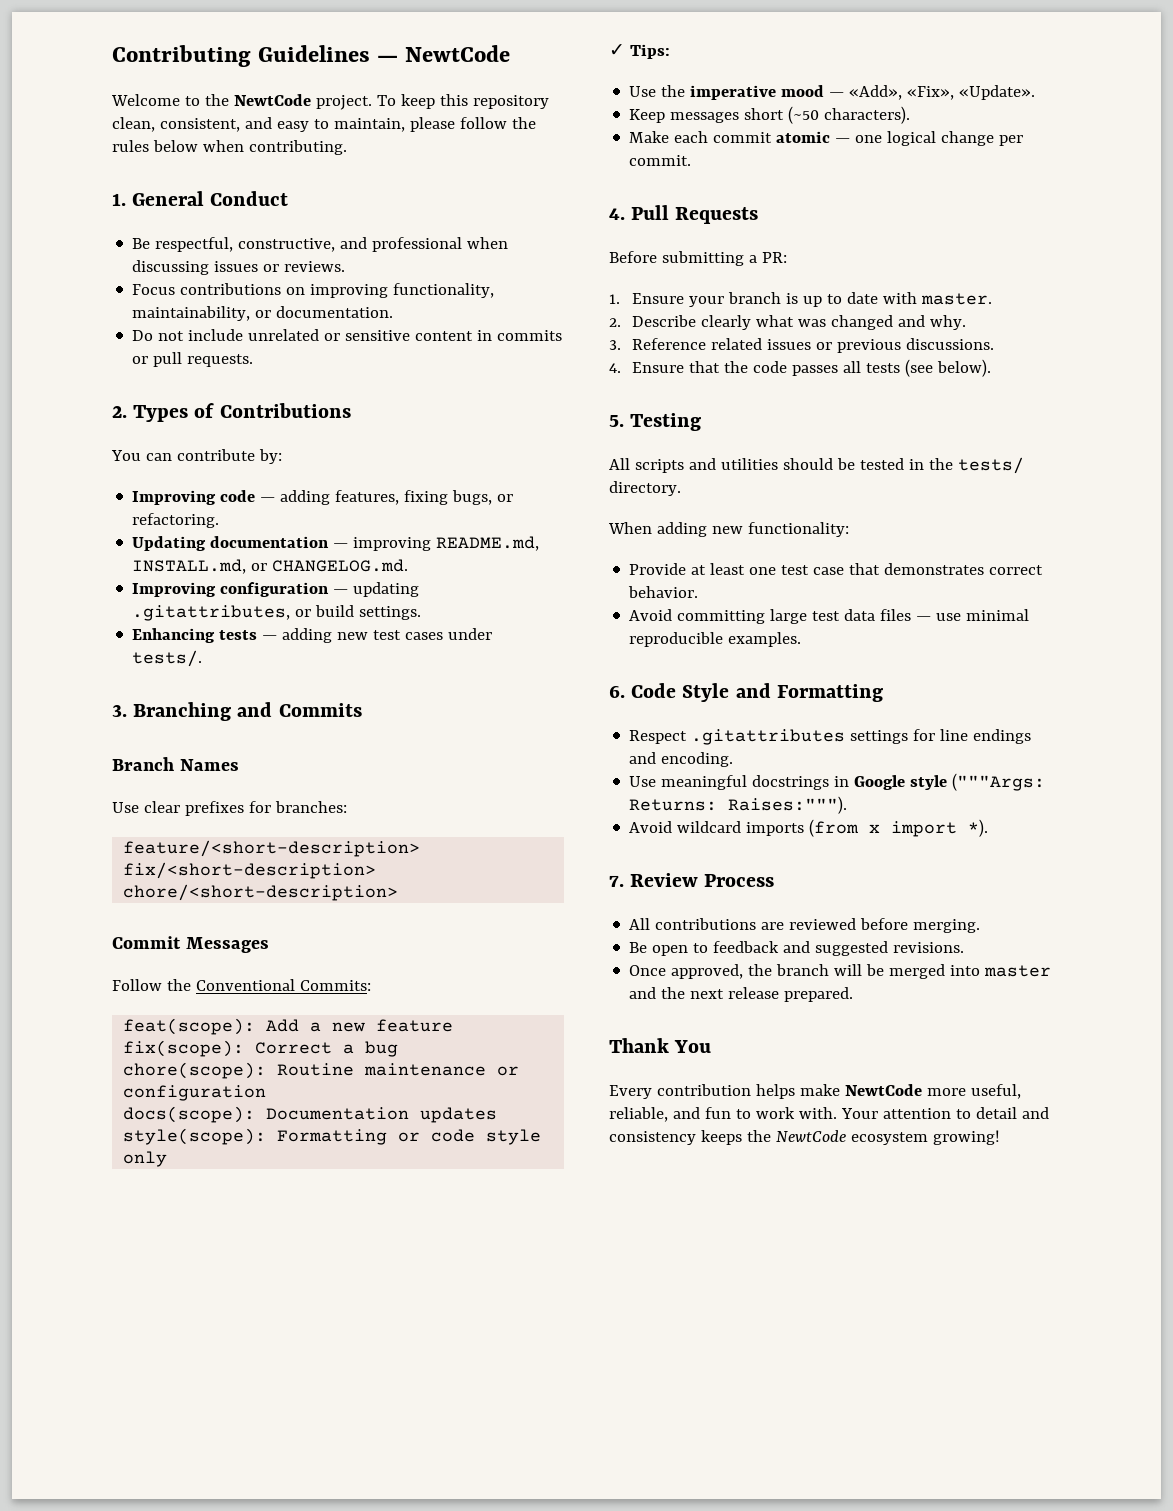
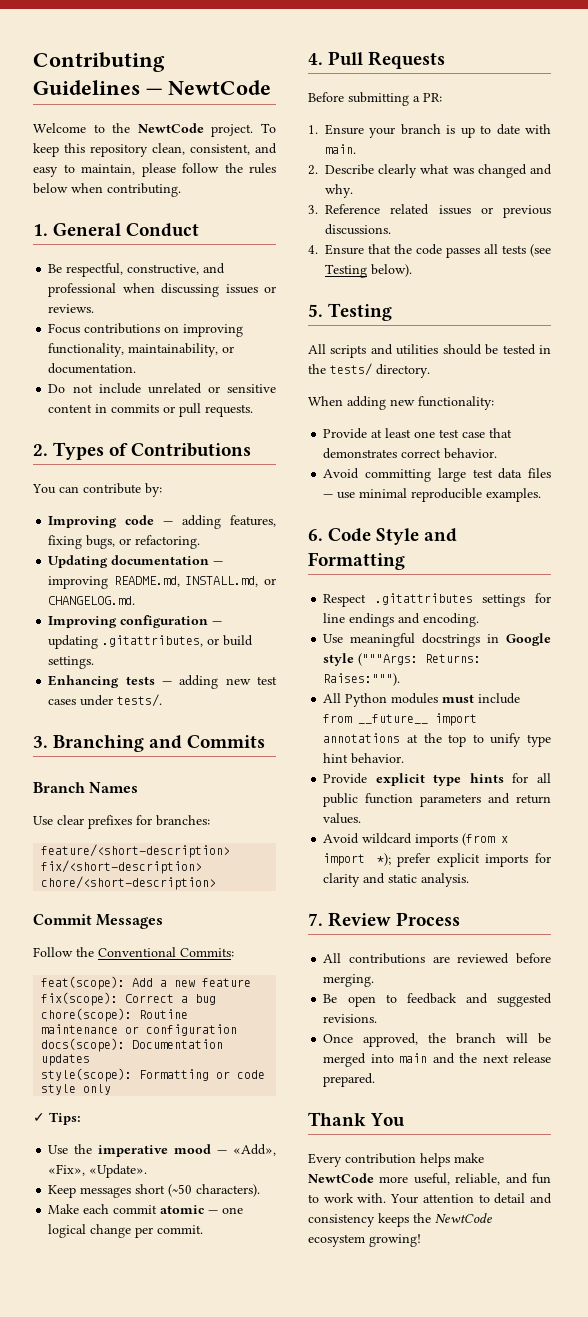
- 1. Ensure your branch is up to date with master.
+ 1. Ensure your branch is up to date with main.
- 4. Ensure that the code passes all tests (see below).
+ 4. Ensure that the code passes all tests (see Testing below).
+ All Python modules must include from __future__ import annotations at the top to unify type hint behavior.
+ Provide explicit type hints for all public function parameters and return values.
- Avoid wildcard imports (from x import *).
+ Avoid wildcard imports (from x import *); prefer explicit imports for clarity and static analysis.
- Once approved, the branch will be merged into master and the next release prepared.
+ Once approved, the branch will be merged into main and the next release prepared.

